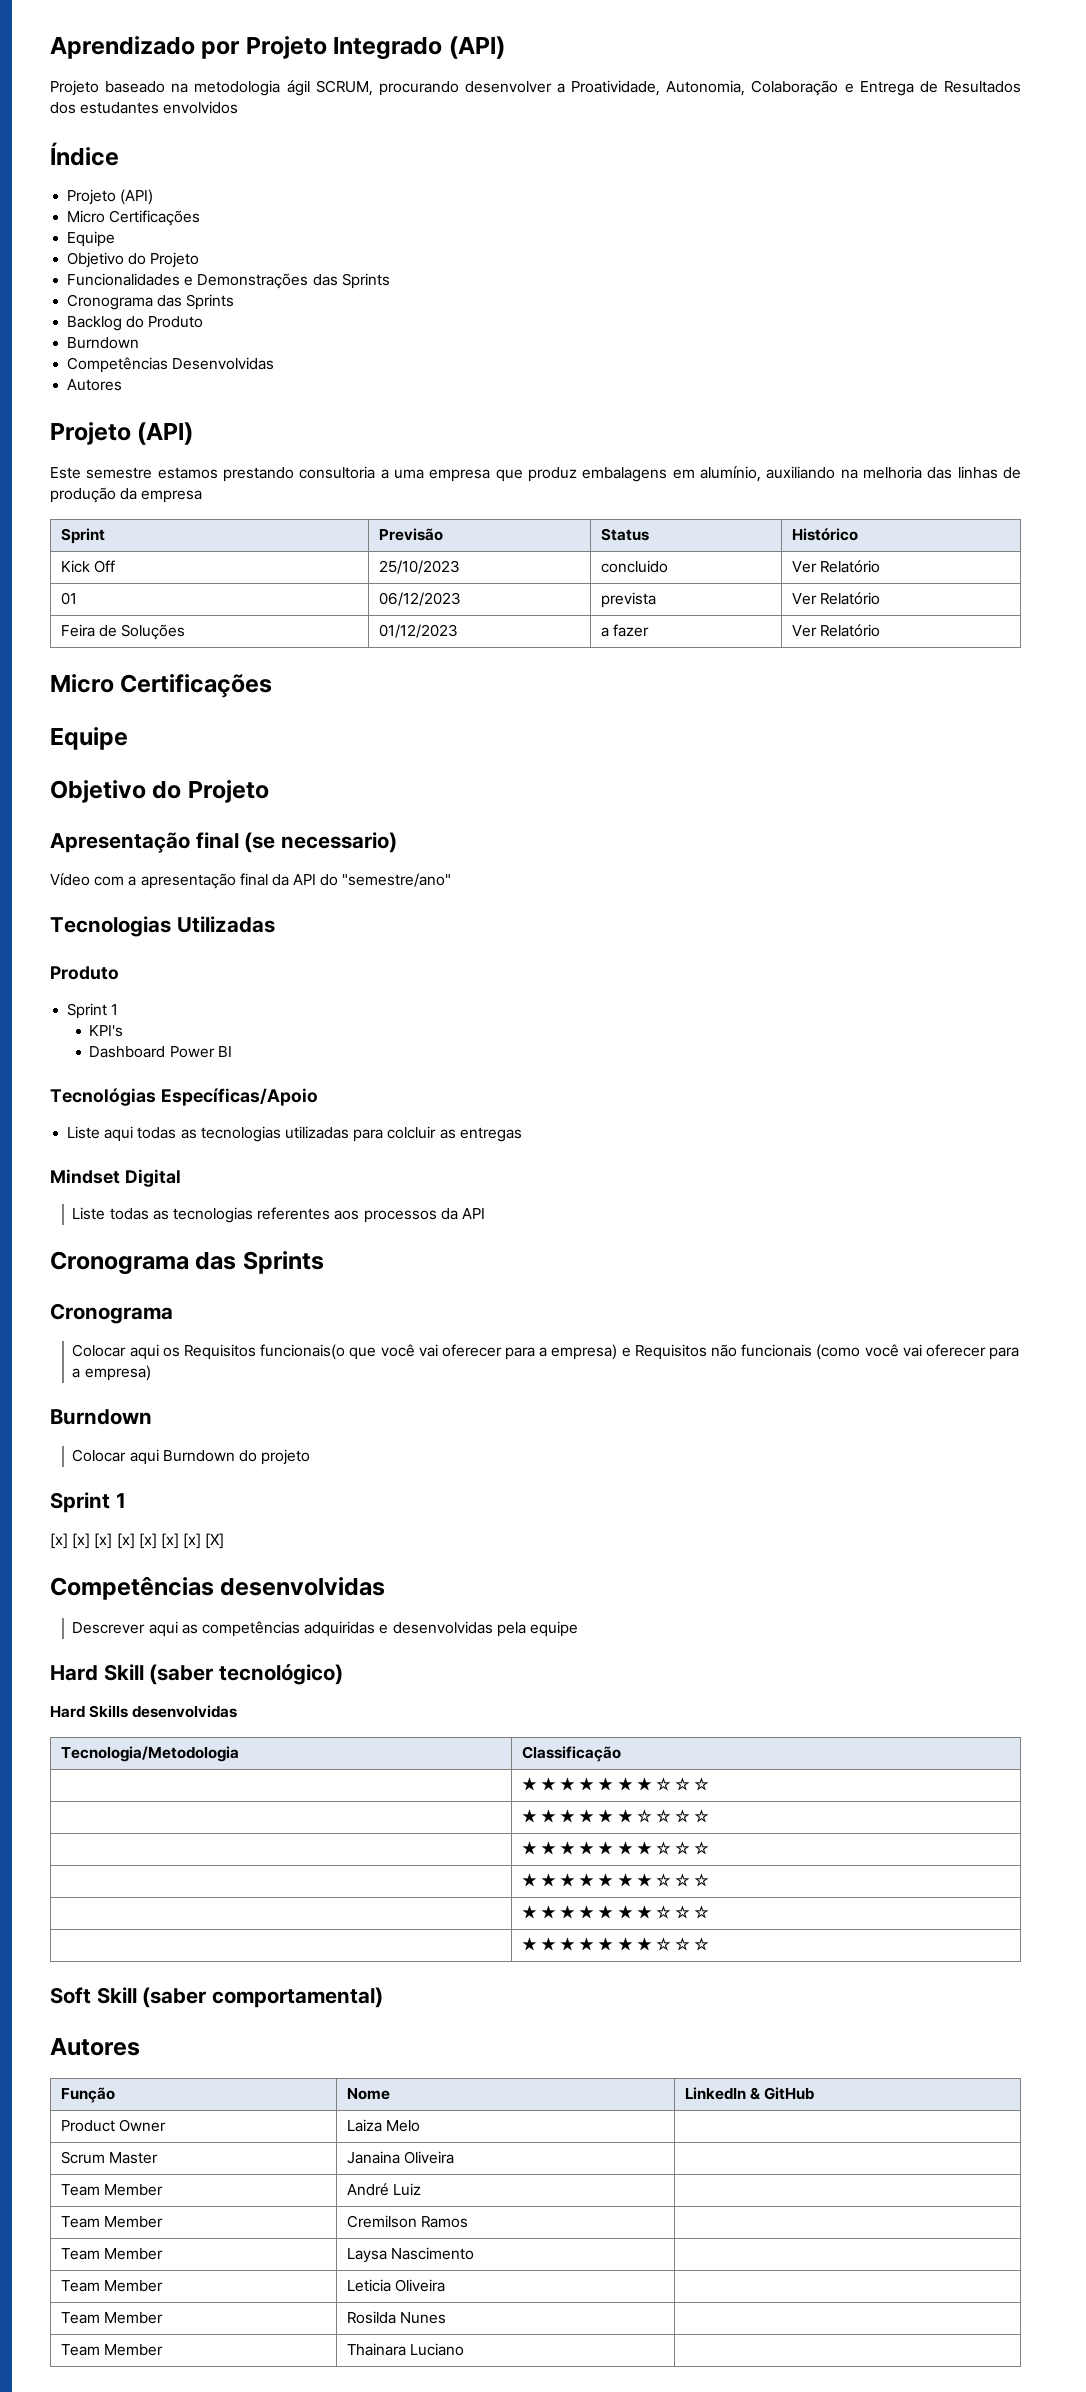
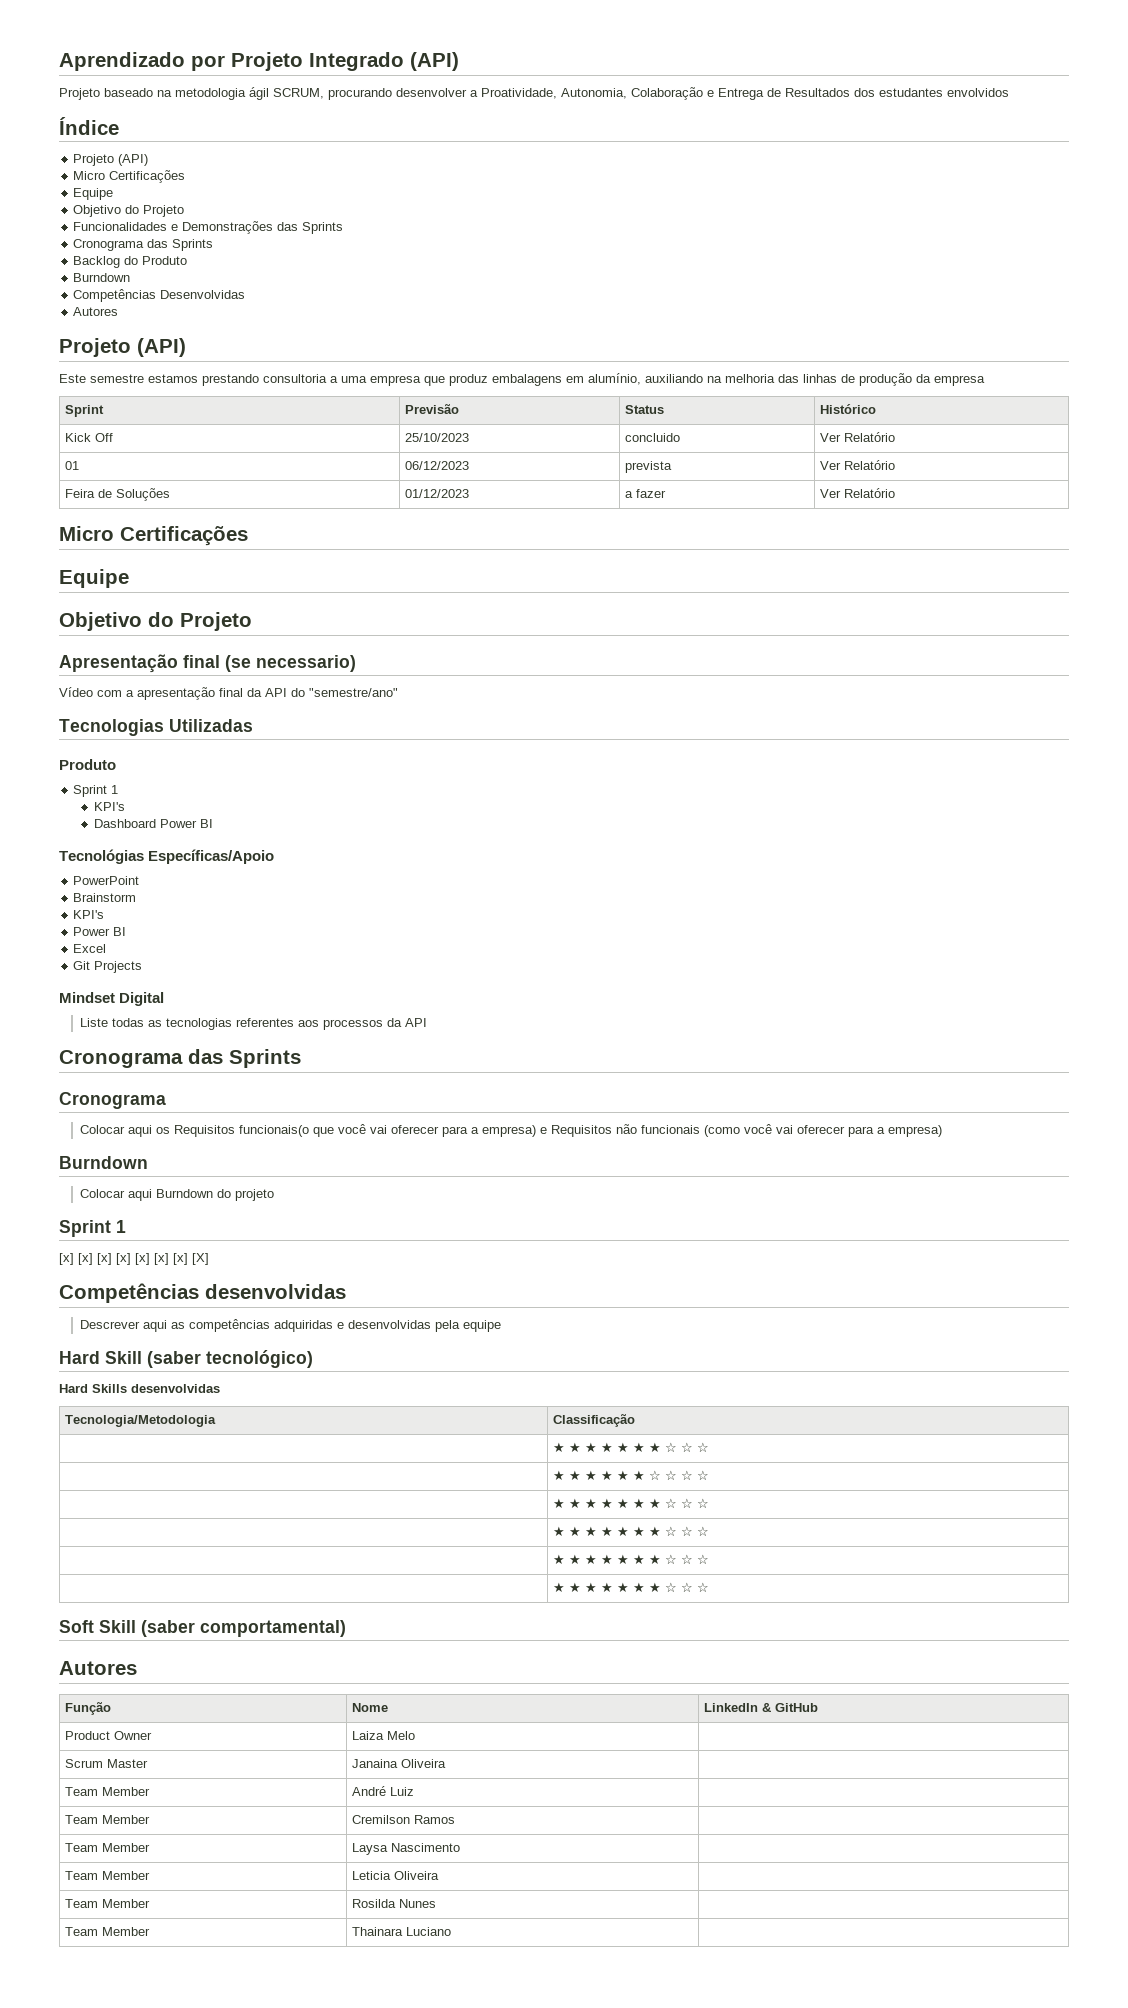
- Liste aqui todas as tecnologias utilizadas para colcluir as entregas
+ PowerPoint
+ Brainstorm
+ KPI's
+ Power BI
+ Excel
+ Git Projects

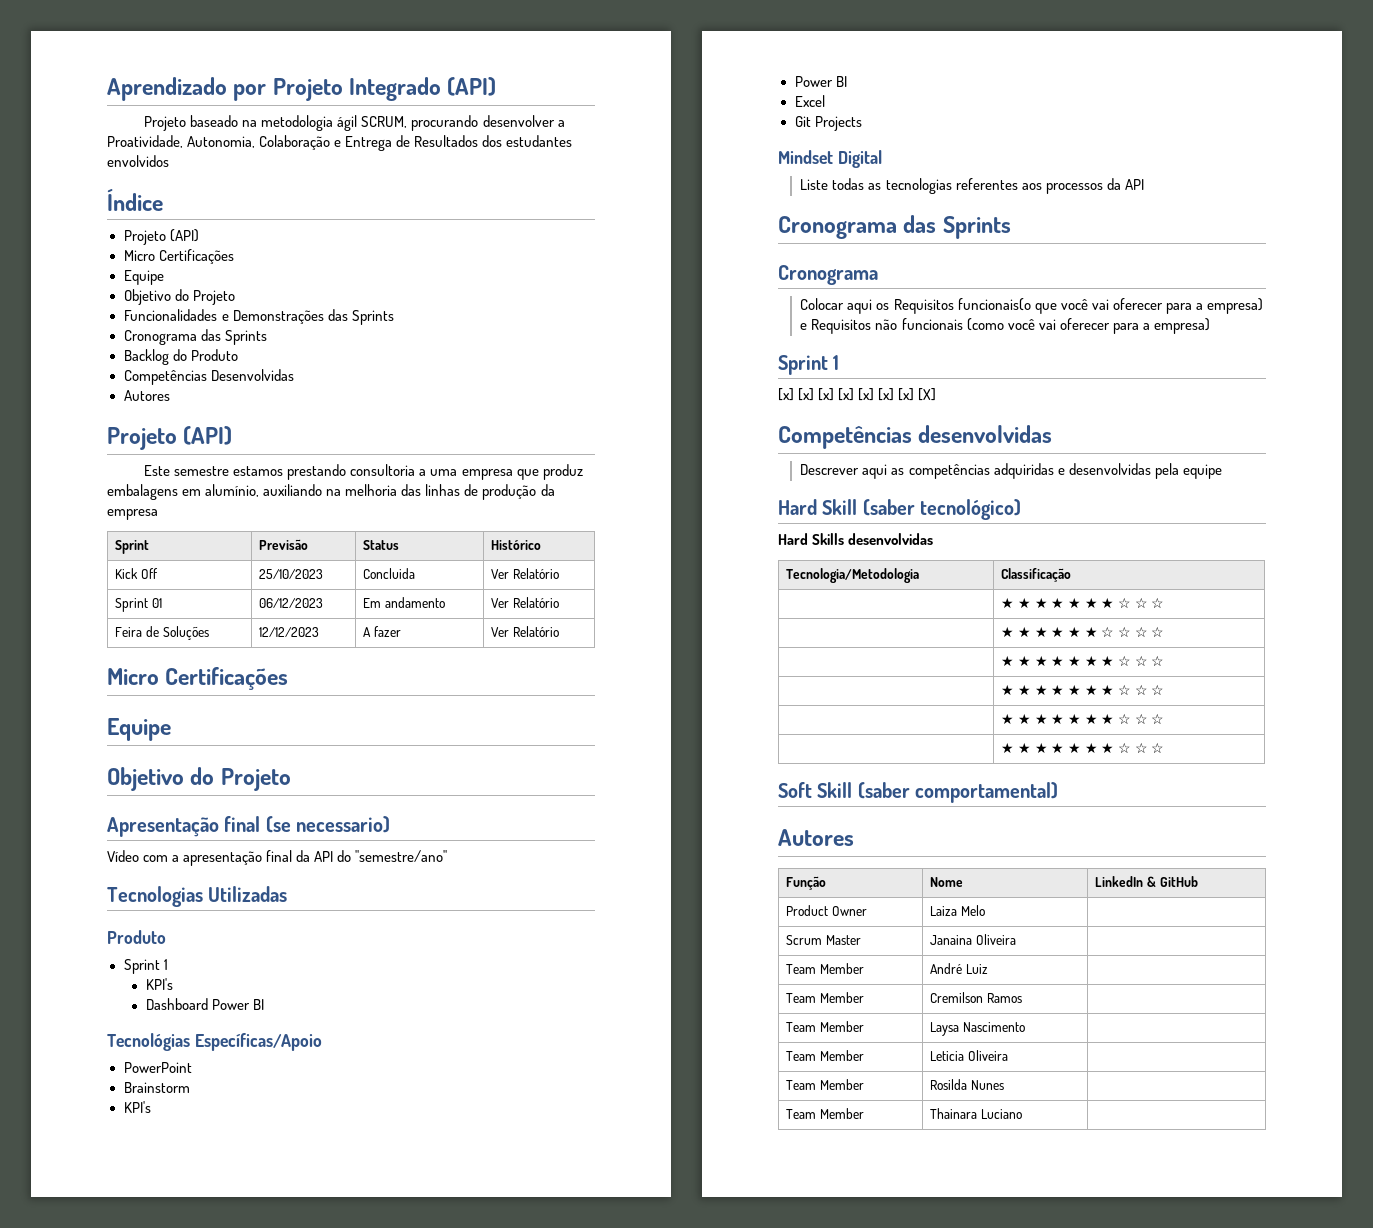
  Backlog do Produto
- Burndown
- Kick Off | 25/10/2023 | concluido | Ver Relatório
- 01 | 06/12/2023 | prevista | Ver Relatório
+ Kick Off | 25/10/2023 | Concluida | Ver Relatório
+ Sprint 01 | 06/12/2023 | Em andamento | Ver Relatório
- Feira de Soluções | 01/12/2023 | a fazer | Ver Relatório
+ Feira de Soluções | 12/12/2023 | A fazer | Ver Relatório
  Colocar aqui os Requisitos funcionais(o que você vai oferecer para a empresa) e Requisitos não funcionais (como você vai oferecer para a empresa)
- Burndown
- Colocar aqui Burndown do projeto

